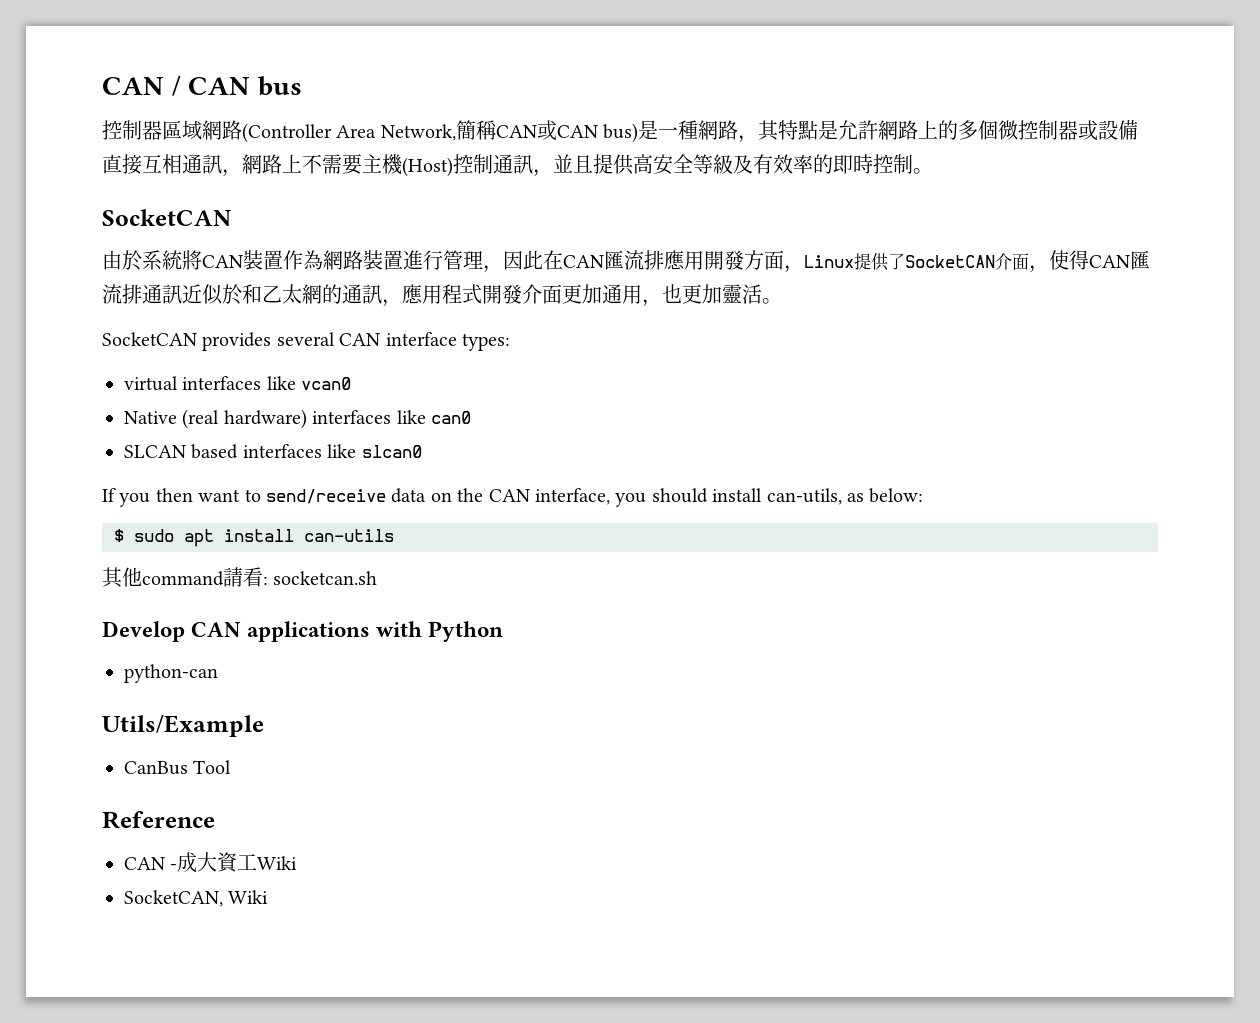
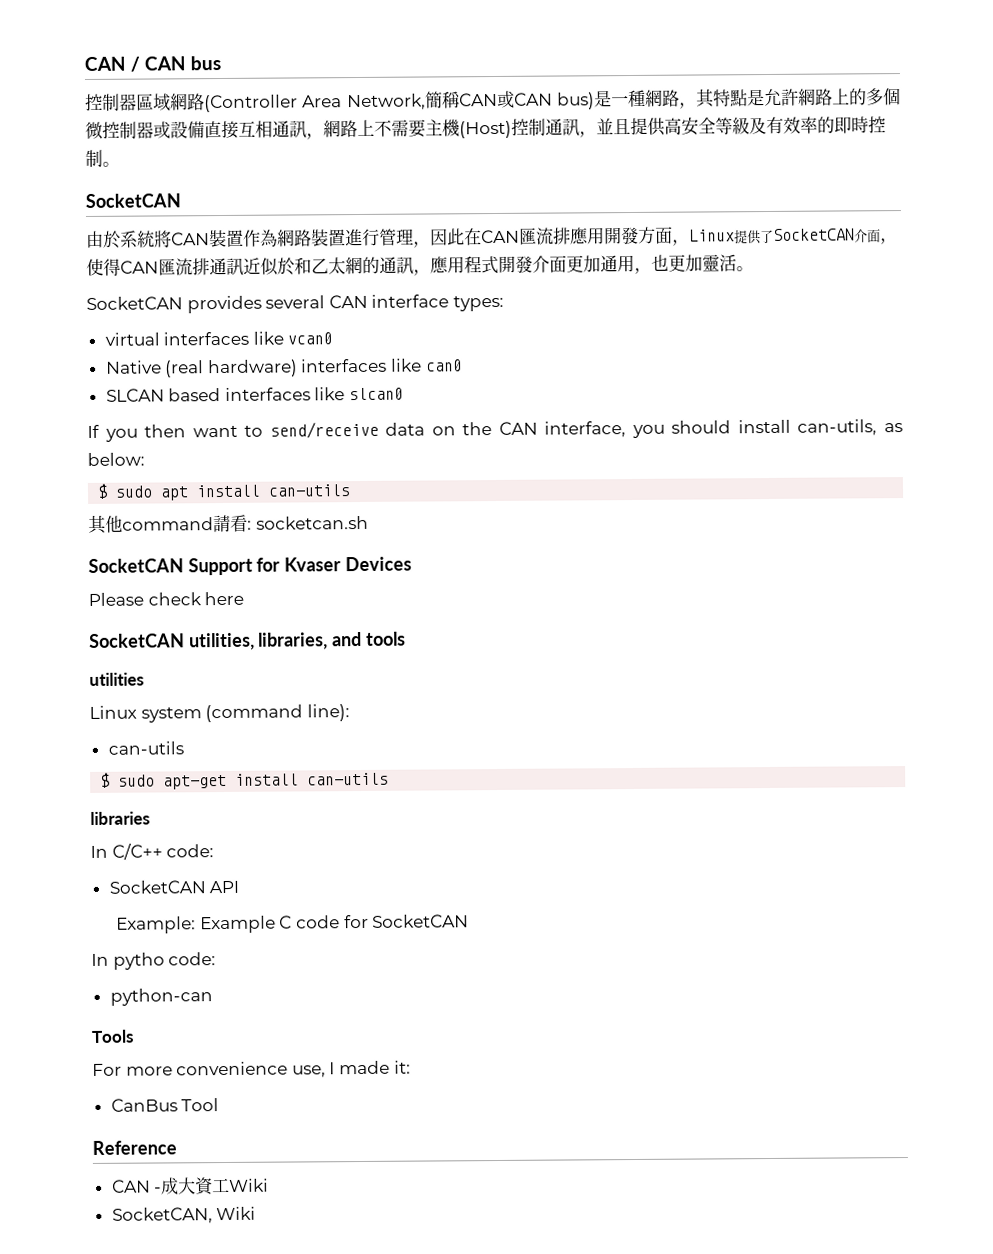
- Develop CAN applications with Python
+ SocketCAN Support for Kvaser Devices
+ Please check here
+ SocketCAN utilities, libraries, and tools
+ utilities
+ Linux system (command line):
+ can-utils
+ $ sudo apt-get install can-utils
+ libraries
+ In C/C++ code:
+ SocketCAN API
+ Example: Example C code for SocketCAN
+ In pytho code:
  python-can
- Utils/Example
+ Tools
+ For more convenience use, I made it:

